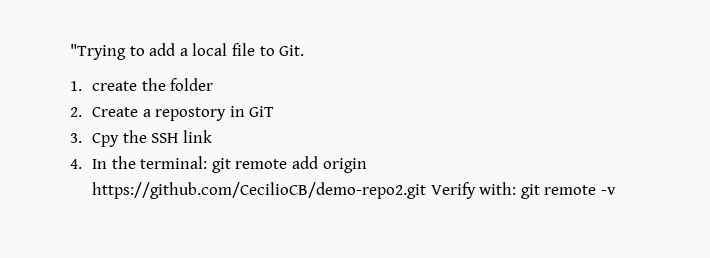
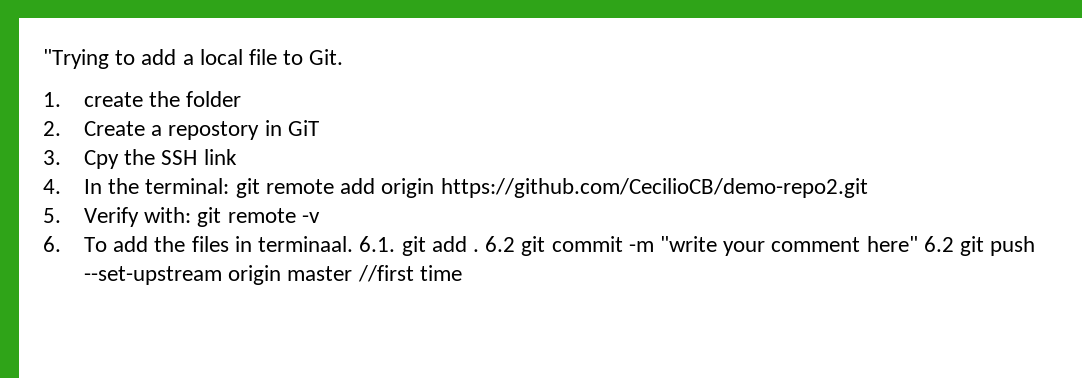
- 4. In the terminal: git remote add origin https://github.com/CecilioCB/demo-repo2.git Verify with: git remote -v
+ 4. In the terminal: git remote add origin https://github.com/CecilioCB/demo-repo2.git
+ 5. Verify with: git remote -v
+ 6. To add the files in terminaal. 6.1. git add . 6.2 git commit -m "write your comment here" 6.2 git push --set-upstream origin master //first time

